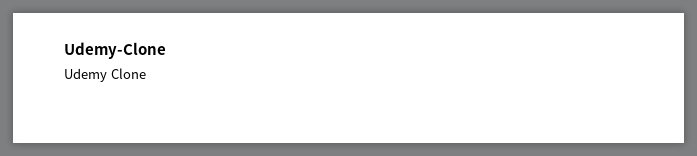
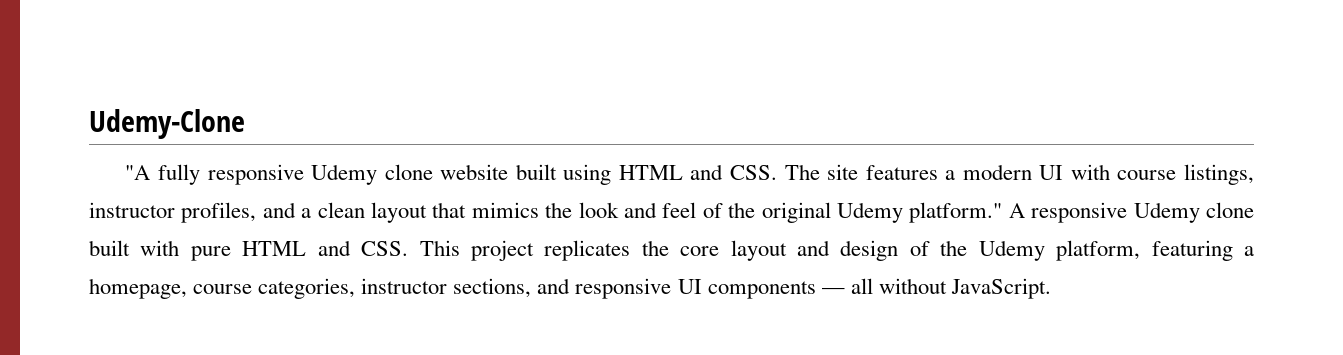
- Udemy Clone
+ "A fully responsive Udemy clone website built using HTML and CSS. The site features a modern UI with course listings, instructor profiles, and a clean layout that mimics the look and feel of the original Udemy platform." A responsive Udemy clone built with pure HTML and CSS. This project replicates the core layout and design of the Udemy platform, featuring a homepage, course categories, instructor sections, and responsive UI components — all without JavaScript.

